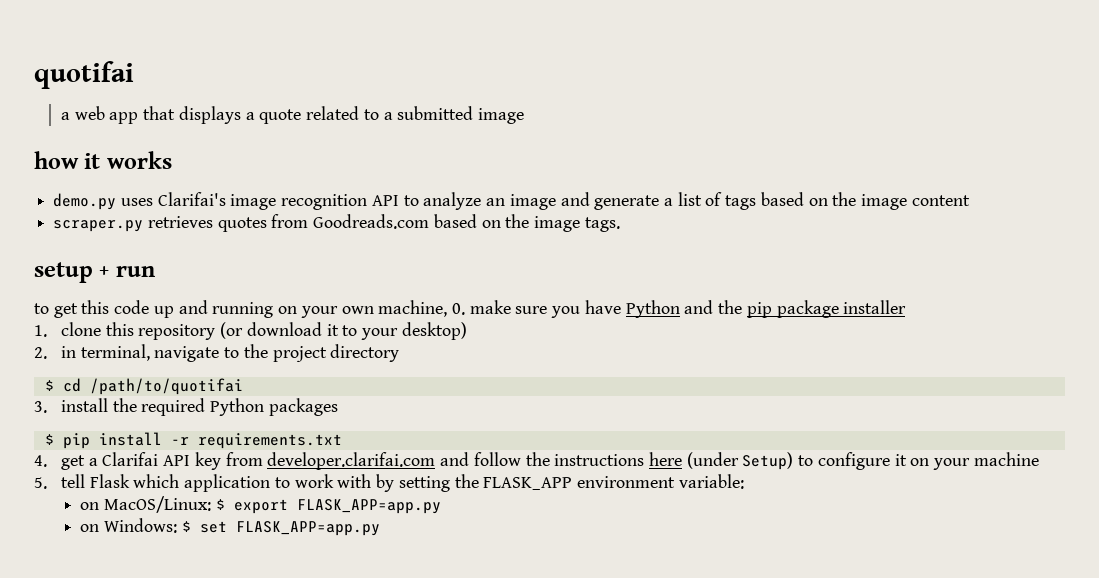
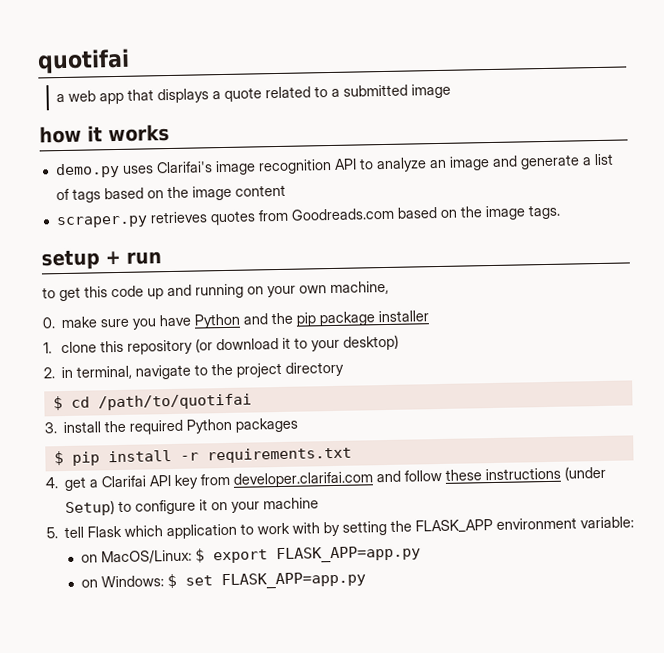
- to get this code up and running on your own machine, 0. make sure you have Python and the pip package installer
+ to get this code up and running on your own machine,
+ 0. make sure you have Python and the pip package installer
- 4. get a Clarifai API key from developer.clarifai.com and follow the instructions here (under Setup) to configure it on your machine
+ 4. get a Clarifai API key from developer.clarifai.com and follow these instructions (under Setup) to configure it on your machine

